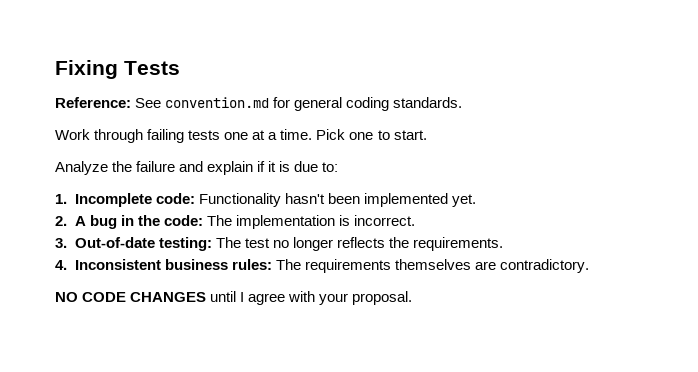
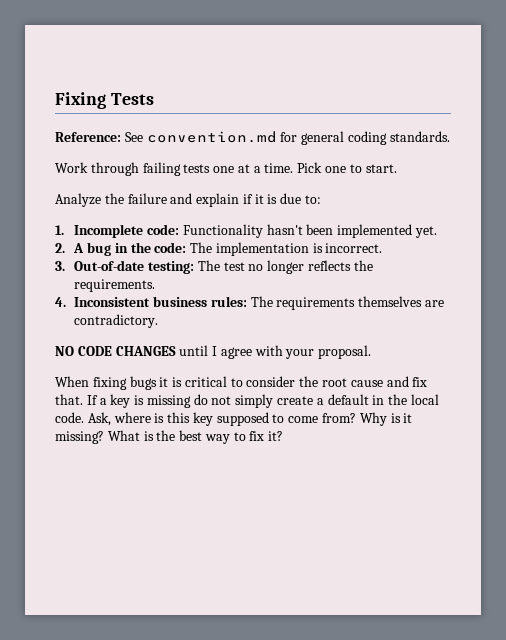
+ When fixing bugs it is critical to consider the root cause and fix that. If a key is missing do not simply create a default in the local code. Ask, where is this key supposed to come from? Why is it missing? What is the best way to fix it?

